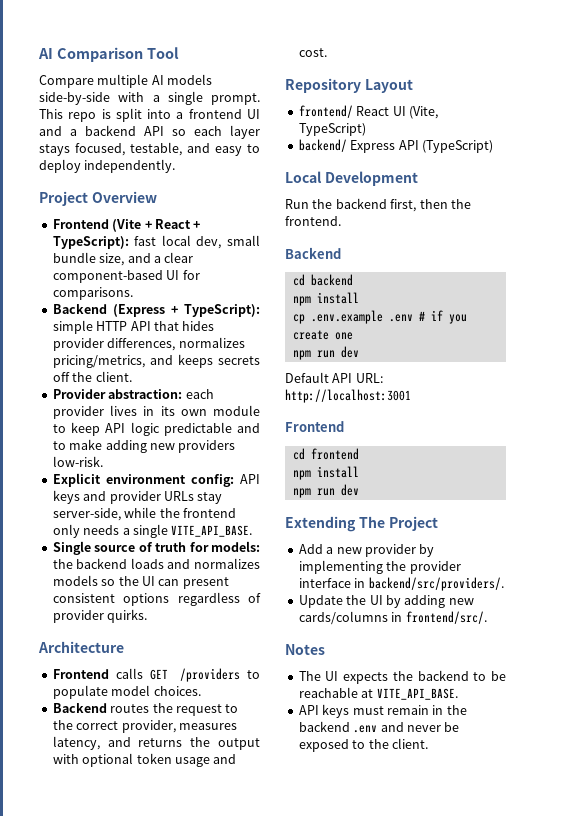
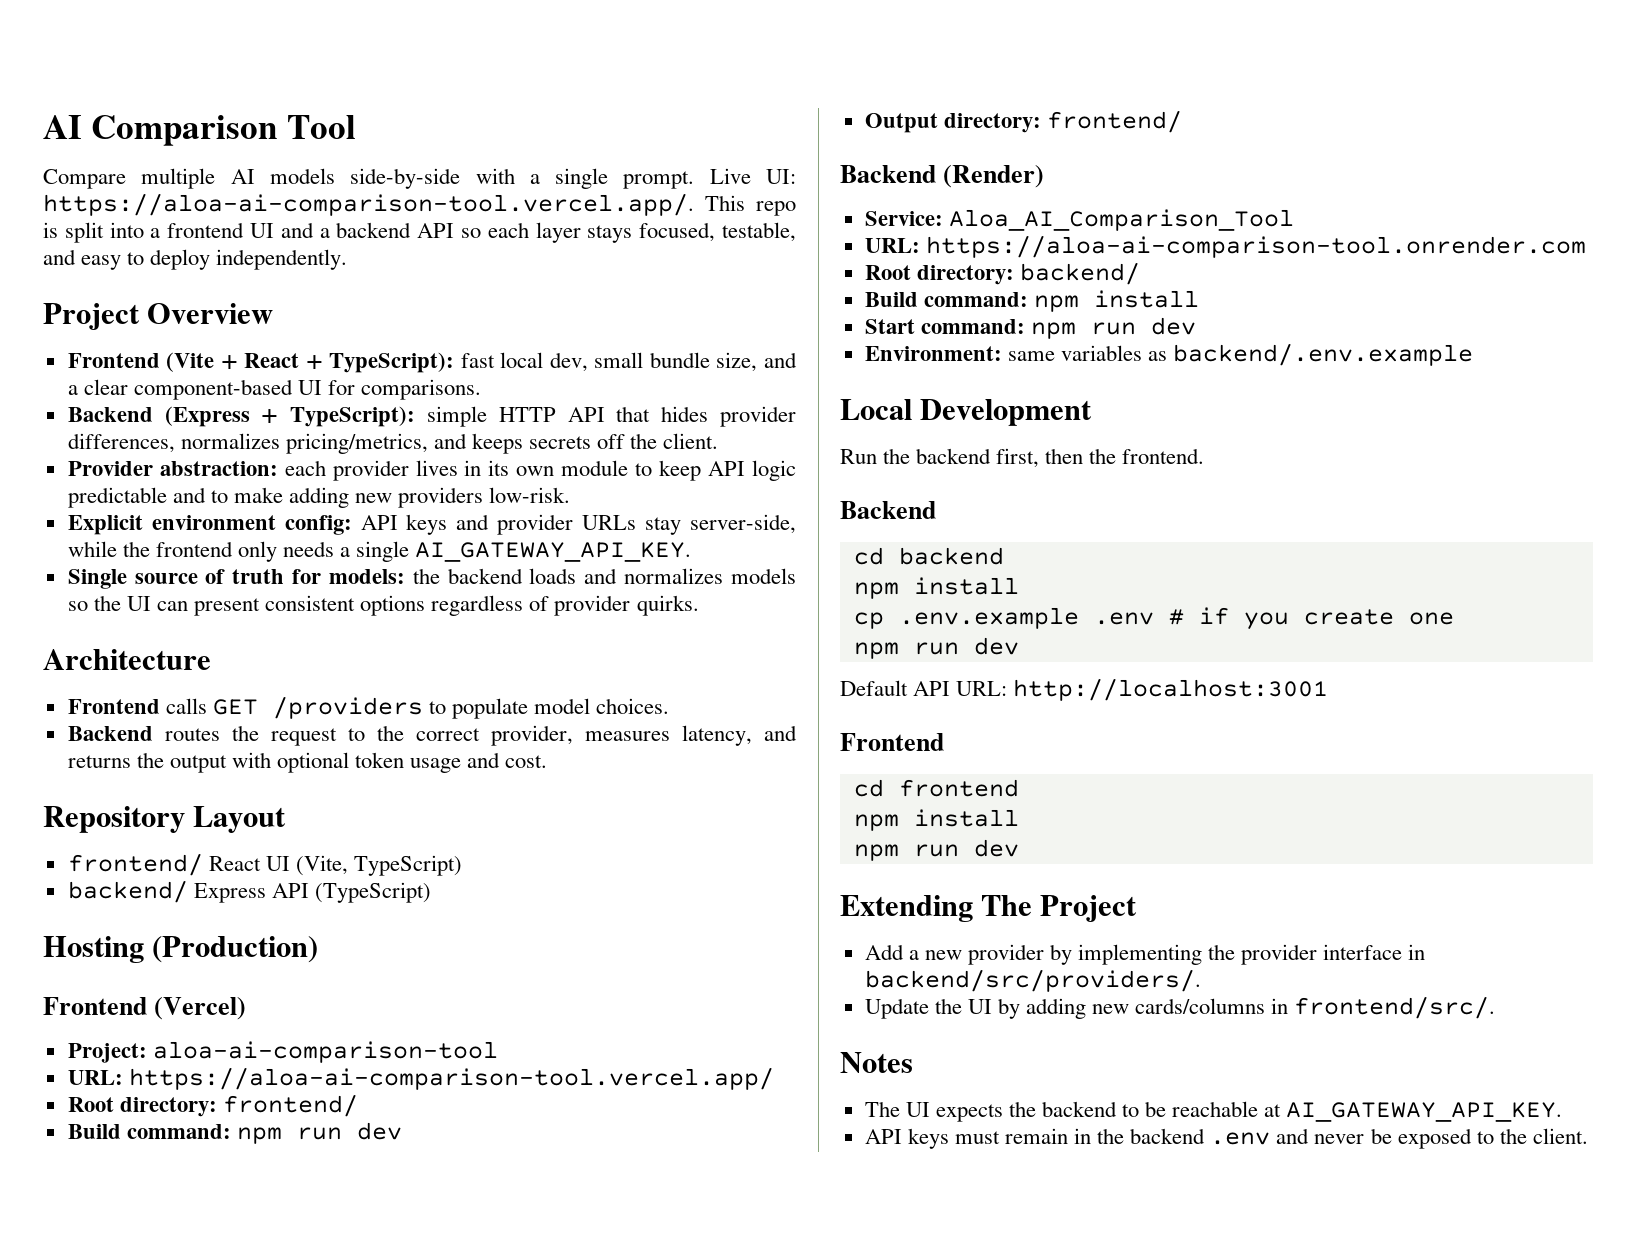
- This repo is split into a frontend UI and a backend API so each layer stays focused, testable, and easy to deploy independently.
+ Live UI: https://aloa-ai-comparison-tool.vercel.app/. This repo is split into a frontend UI and a backend API so each layer stays focused, testable, and easy to deploy independently.
- Explicit environment config: API keys and provider URLs stay server-side, while the frontend only needs a single VITE_API_BASE.
+ Explicit environment config: API keys and provider URLs stay server-side, while the frontend only needs a single AI_GATEWAY_API_KEY.
+ Hosting (Production)
+ Frontend (Vercel)
+ Project: aloa-ai-comparison-tool
+ URL: https://aloa-ai-comparison-tool.vercel.app/
+ Root directory: frontend/
+ Build command: npm run dev
+ Output directory: frontend/
+ Backend (Render)
+ Service: Aloa_AI_Comparison_Tool
+ URL: https://aloa-ai-comparison-tool.onrender.com
+ Root directory: backend/
+ Build command: npm install
+ Start command: npm run dev
+ Environment: same variables as backend/.env.example
- The UI expects the backend to be reachable at VITE_API_BASE.
+ The UI expects the backend to be reachable at AI_GATEWAY_API_KEY.

